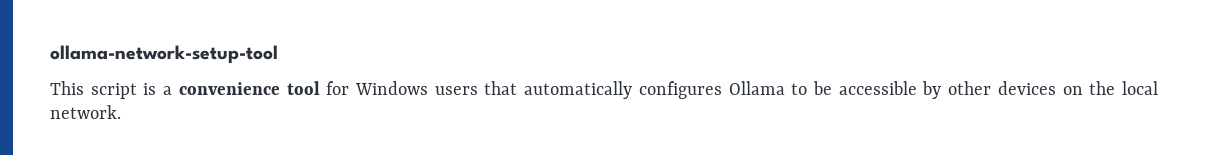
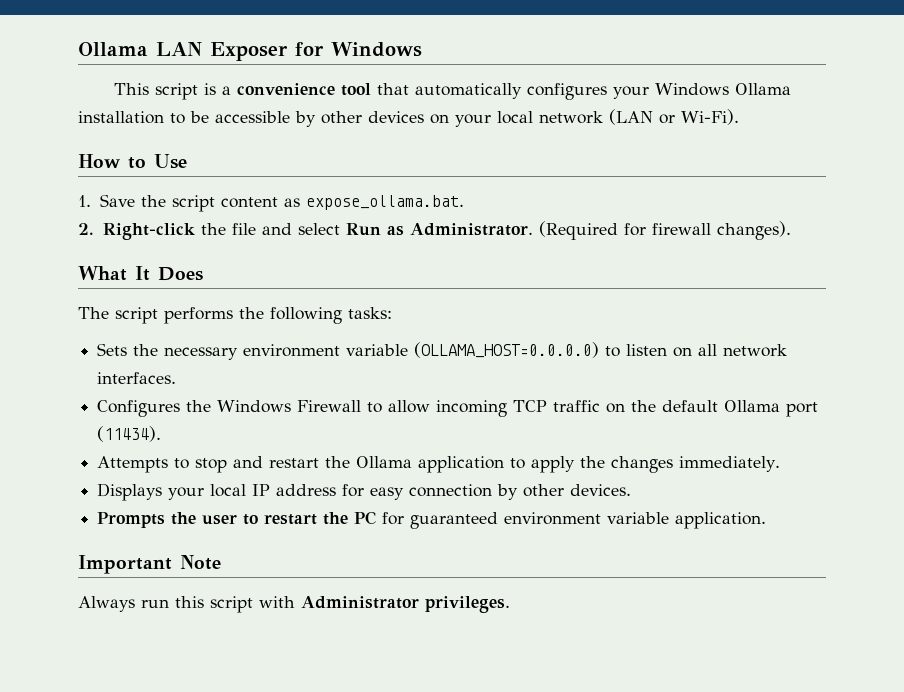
- ollama-network-setup-tool
+ Ollama LAN Exposer for Windows
- This script is a convenience tool for Windows users that automatically configures Ollama to be accessible by other devices on the local network.
+ This script is a convenience tool that automatically configures your Windows Ollama installation to be accessible by other devices on your local network (LAN or Wi-Fi).
+ How to Use
+ 1. Save the script content as expose_ollama.bat.
+ 2. Right-click the file and select Run as Administrator. (Required for firewall changes).
+ What It Does
+ The script performs the following tasks:
+ Sets the necessary environment variable (OLLAMA_HOST=0.0.0.0) to listen on all network interfaces.
+ Configures the Windows Firewall to allow incoming TCP traffic on the default Ollama port (11434).
+ Attempts to stop and restart the Ollama application to apply the changes immediately.
+ Displays your local IP address for easy connection by other devices.
+ Prompts the user to restart the PC for guaranteed environment variable application.
+ Important Note
+ Always run this script with Administrator privileges.

